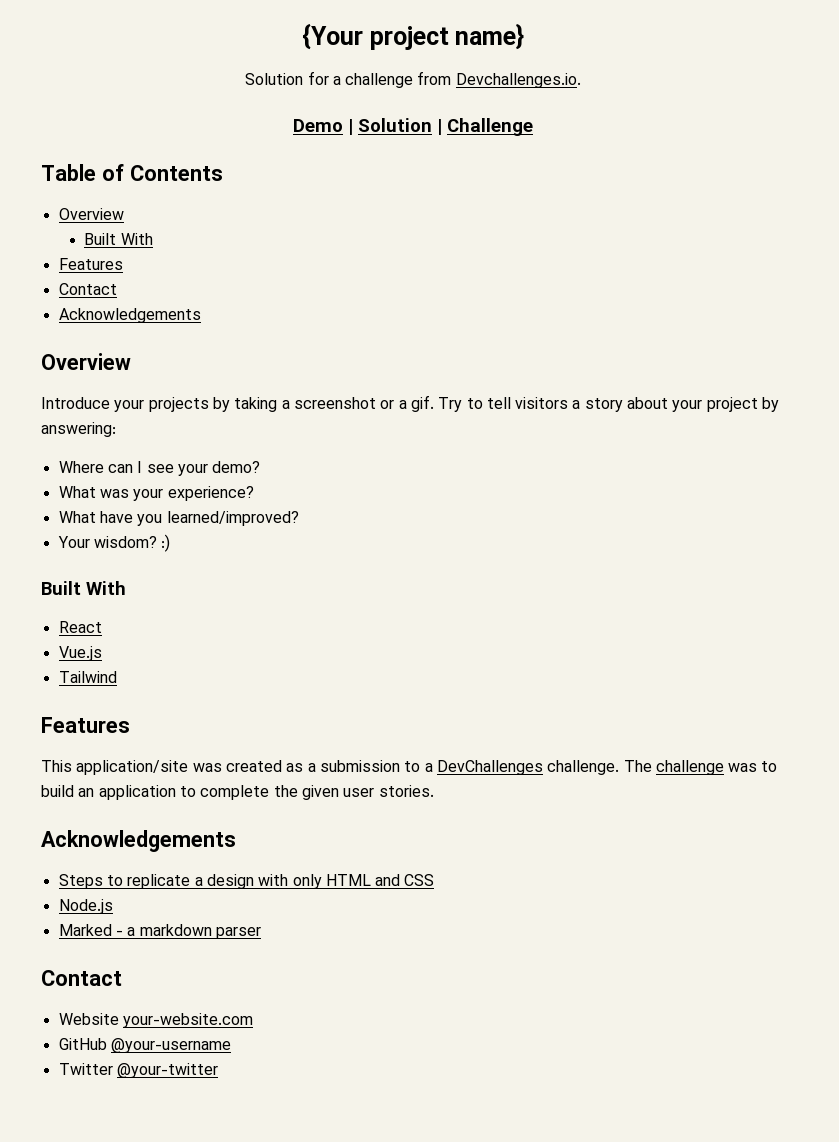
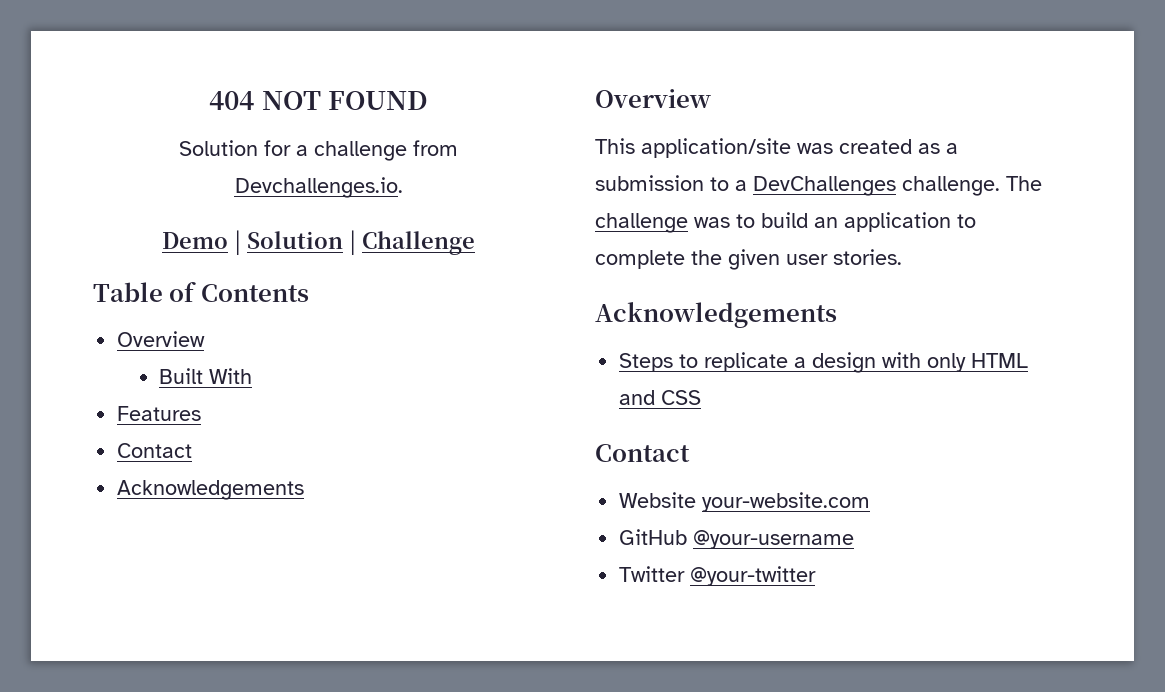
- {Your project name}
+ 404 NOT FOUND
- Introduce your projects by taking a screenshot or a gif. Try to tell visitors a story about your project by answering:
- Where can I see your demo?
- What was your experience?
- What have you learned/improved?
- Your wisdom? :)
- Built With
- React
- Vue.js
- Tailwind
- Features
- Node.js
- Marked - a markdown parser

